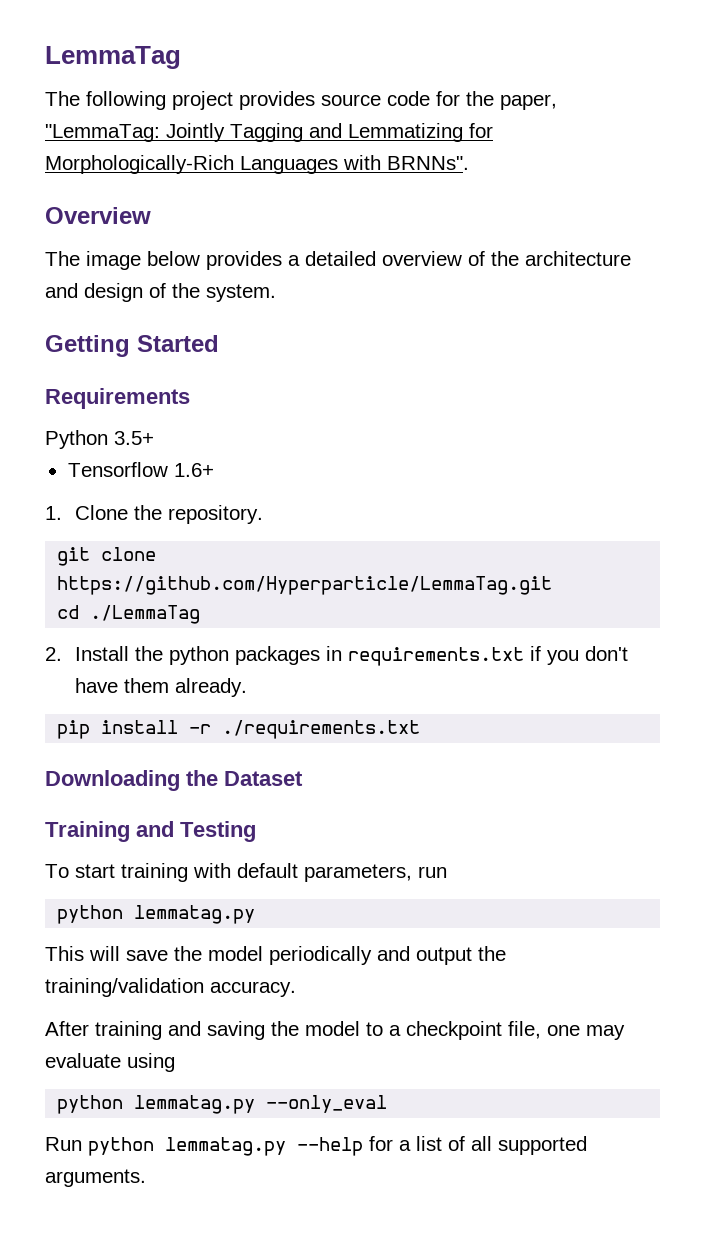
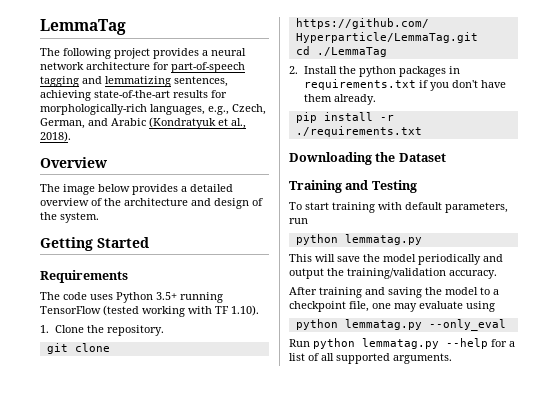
- The following project provides source code for the paper, "LemmaTag: Jointly Tagging and Lemmatizing for Morphologically-Rich Languages with BRNNs".
+ The following project provides a neural network architecture for part-of-speech tagging and lemmatizing sentences, achieving state-of-the-art results for morphologically-rich languages, e.g., Czech, German, and Arabic (Kondratyuk et al., 2018).
- Python 3.5+
- Tensorflow 1.6+
+ The code uses Python 3.5+ running TensorFlow (tested working with TF 1.10).

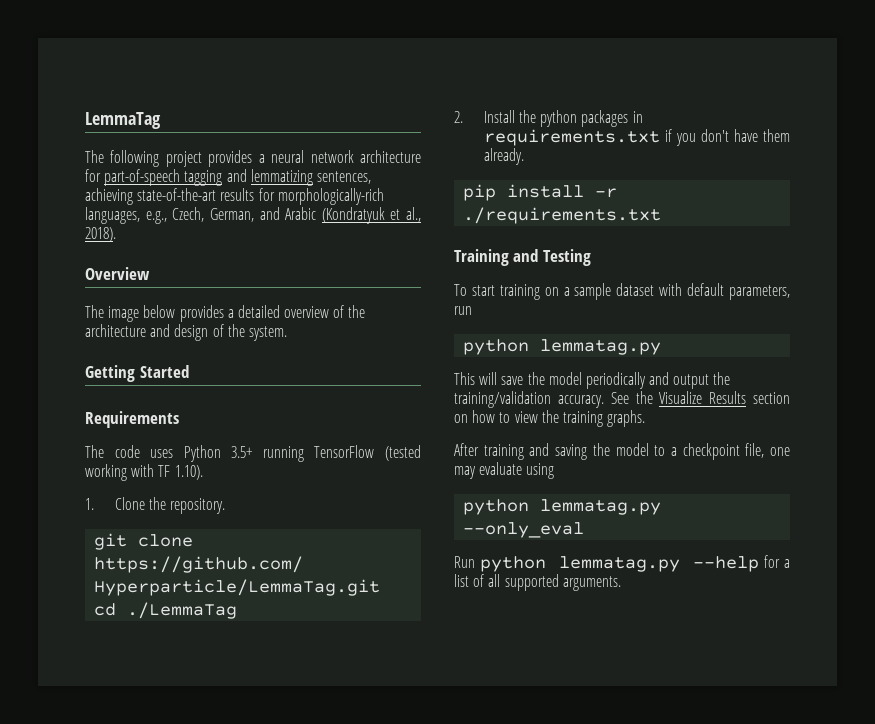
- Downloading the Dataset
- To start training with default parameters, run
+ To start training on a sample dataset with default parameters, run
+ See the Visualize Results section on how to view the training graphs.

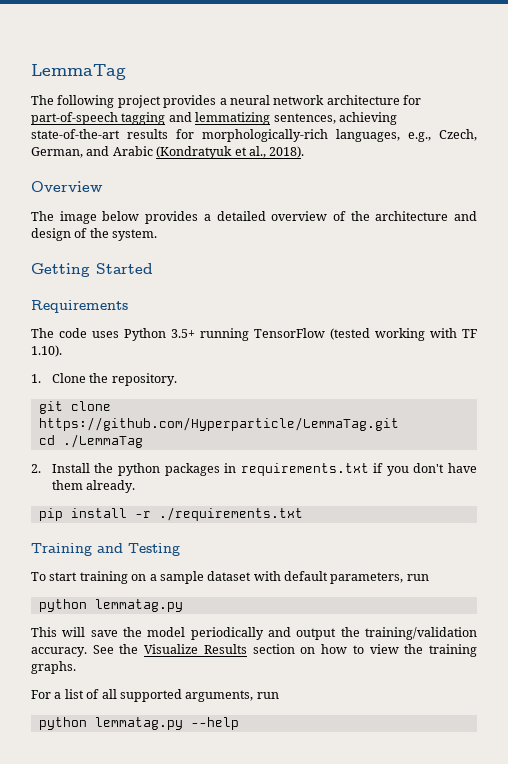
- After training and saving the model to a checkpoint file, one may evaluate using
- python lemmatag.py --only_eval
- Run python lemmatag.py --help for a list of all supported arguments.
+ For a list of all supported arguments, run
+ python lemmatag.py --help

